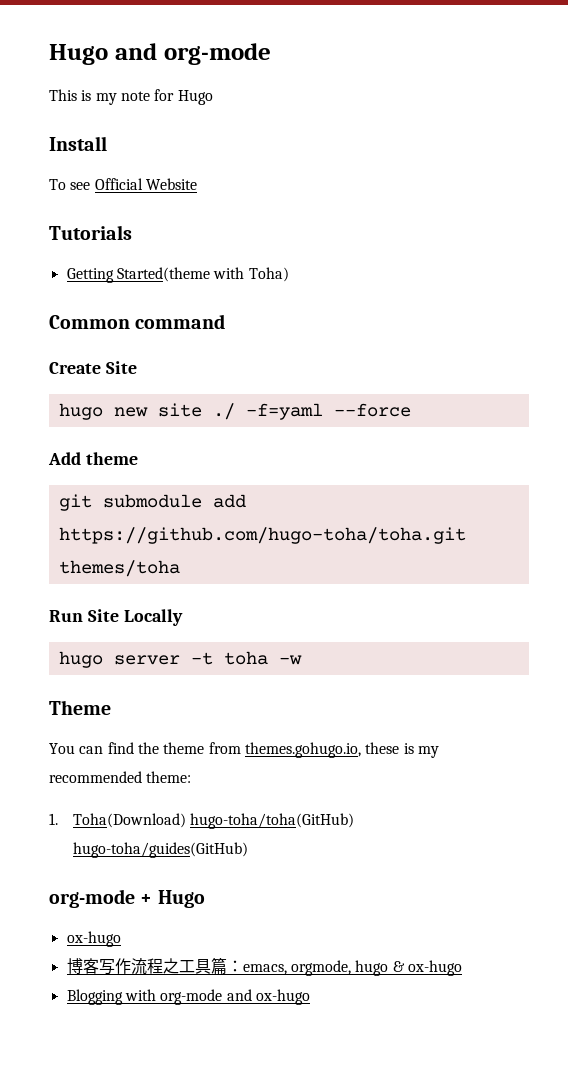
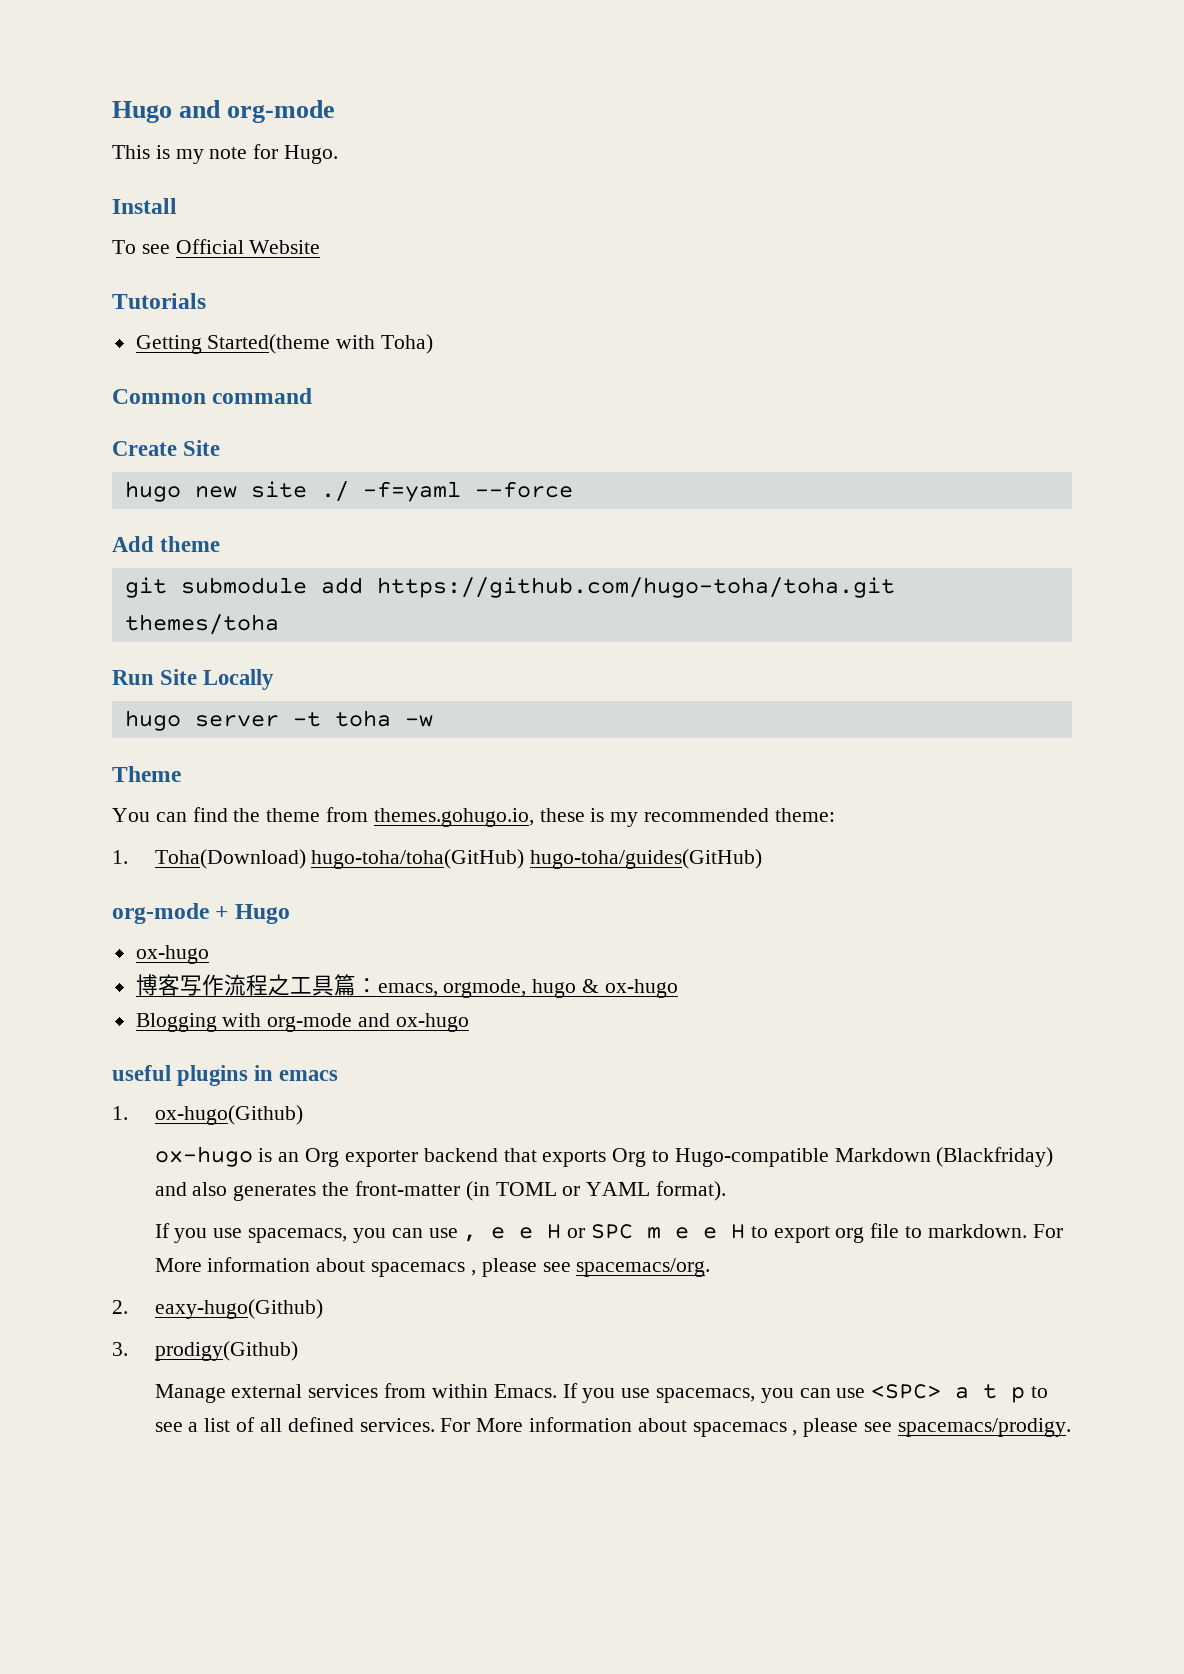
- This is my note for Hugo
+ This is my note for Hugo.
+ useful plugins in emacs
+ 1. ox-hugo(Github)
+ ox-hugo is an Org exporter backend that exports Org to Hugo-compatible Markdown (Blackfriday) and also generates the front-matter (in TOML or YAML format).
+ If you use spacemacs, you can use , e e H or SPC m e e H to export org file to markdown. For More information about spacemacs , please see spacemacs/org.
+ 2. eaxy-hugo(Github)
+ 3. prodigy(Github)
+ Manage external services from within Emacs. If you use spacemacs, you can use <SPC> a t p to see a list of all defined services. For More information about spacemacs , please see spacemacs/prodigy.

